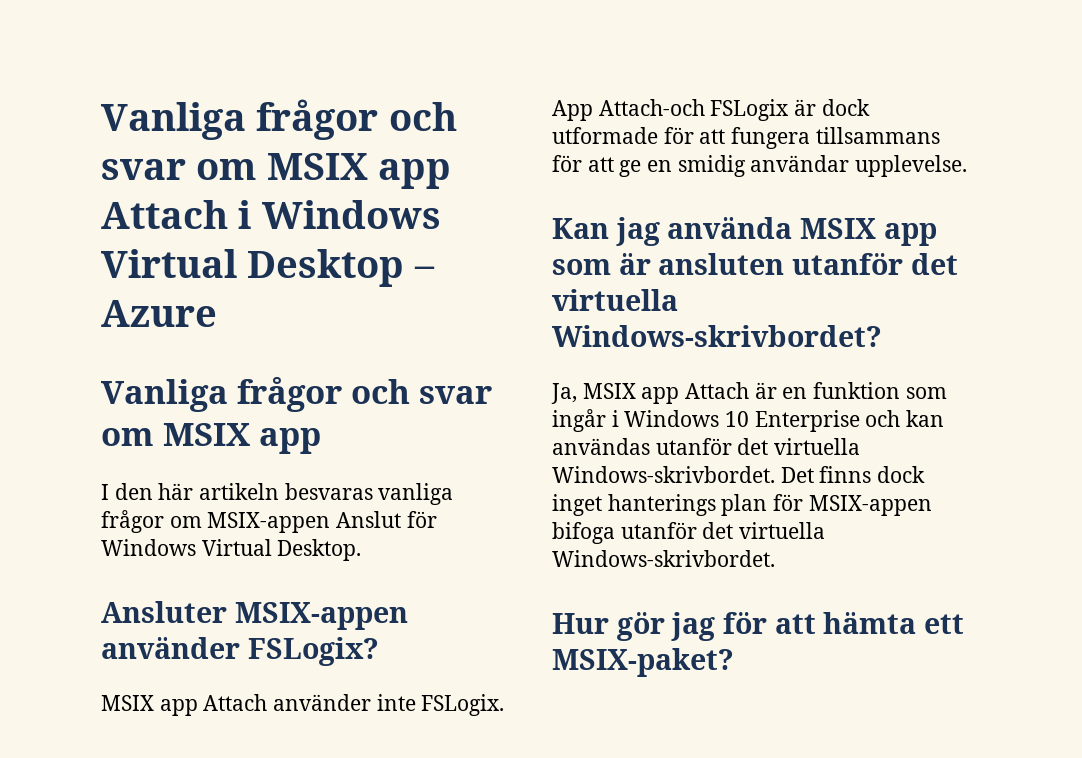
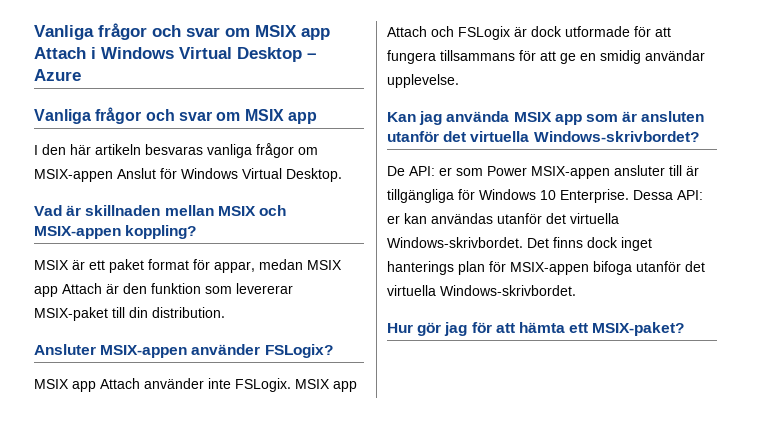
+ Vad är skillnaden mellan MSIX och MSIX-appen koppling?
+ MSIX är ett paket format för appar, medan MSIX app Attach är den funktion som levererar MSIX-paket till din distribution.
- App Attach-och FSLogix är dock utformade för att fungera tillsammans för att ge en smidig användar upplevelse.
+ MSIX app Attach och FSLogix är dock utformade för att fungera tillsammans för att ge en smidig användar upplevelse.
- Ja, MSIX app Attach är en funktion som ingår i Windows 10 Enterprise och kan användas utanför det virtuella Windows-skrivbordet.
+ De API: er som Power MSIX-appen ansluter till är tillgängliga för Windows 10 Enterprise. Dessa API: er kan användas utanför det virtuella Windows-skrivbordet.

